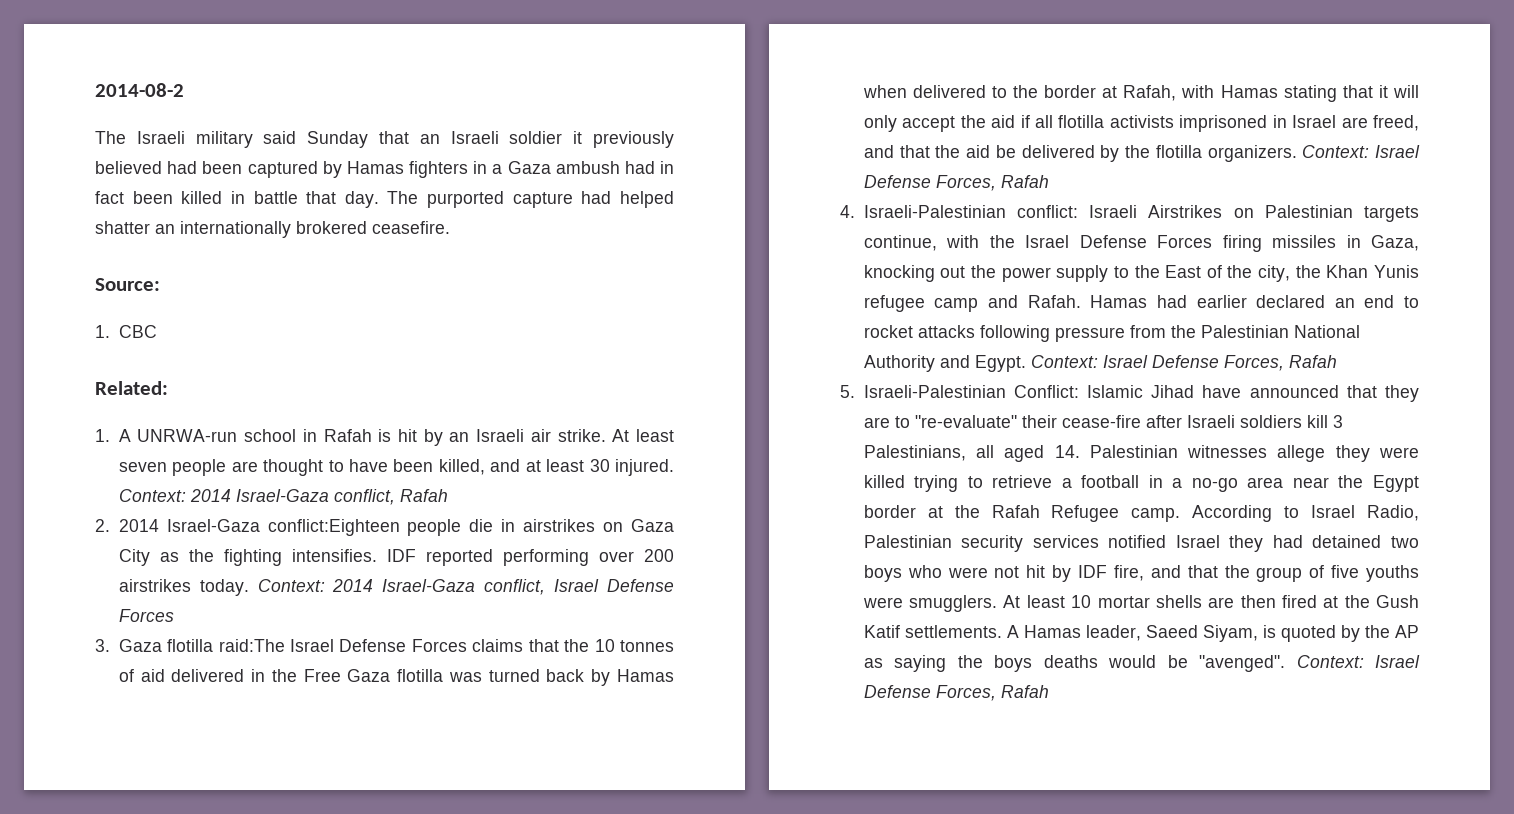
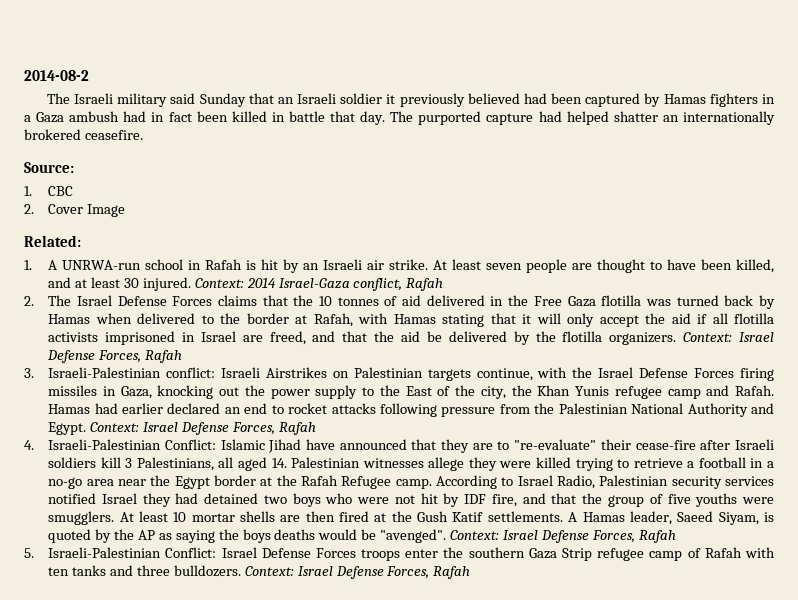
+ 2. Cover Image
- 2. 2014 Israel-Gaza conflict:Eighteen people die in airstrikes on Gaza City as the fighting intensifies. IDF reported performing over 200 airstrikes today. Context: 2014 Israel-Gaza conflict, Israel Defense Forces
- 3. Gaza flotilla raid:The Israel Defense Forces claims that the 10 tonnes of aid delivered in the Free Gaza flotilla was turned back by Hamas when delivered to the border at Rafah, with Hamas stating that it will only accept the aid if all flotilla activists imprisoned in Israel are freed, and that the aid be delivered by the flotilla organizers.
+ 2. The Israel Defense Forces claims that the 10 tonnes of aid delivered in the Free Gaza flotilla was turned back by Hamas when delivered to the border at Rafah, with Hamas stating that it will only accept the aid if all flotilla activists imprisoned in Israel are freed, and that the aid be delivered by the flotilla organizers.
- 4. Israeli-Palestinian conflict: Israeli Airstrikes on Palestinian targets continue, with the Israel Defense Forces firing missiles in Gaza, knocking out the power supply to the East of the city, the Khan Yunis refugee camp and Rafah.
+ 3. Israeli-Palestinian conflict: Israeli Airstrikes on Palestinian targets continue, with the Israel Defense Forces firing missiles in Gaza, knocking out the power supply to the East of the city, the Khan Yunis refugee camp and Rafah.
- 5. Israeli-Palestinian Conflict: Islamic Jihad have announced that they are to "re-evaluate" their cease-fire after Israeli soldiers kill 3 Palestinians, all aged 14. Palestinian witnesses allege they were killed trying to retrieve a football in a no-go area near the Egypt border at the Rafah Refugee camp.
+ 4. Israeli-Palestinian Conflict: Islamic Jihad have announced that they are to "re-evaluate" their cease-fire after Israeli soldiers kill 3 Palestinians, all aged 14. Palestinian witnesses allege they were killed trying to retrieve a football in a no-go area near the Egypt border at the Rafah Refugee camp.
+ 5. Israeli-Palestinian Conflict: Israel Defense Forces troops enter the southern Gaza Strip refugee camp of Rafah with ten tanks and three bulldozers. Context: Israel Defense Forces, Rafah

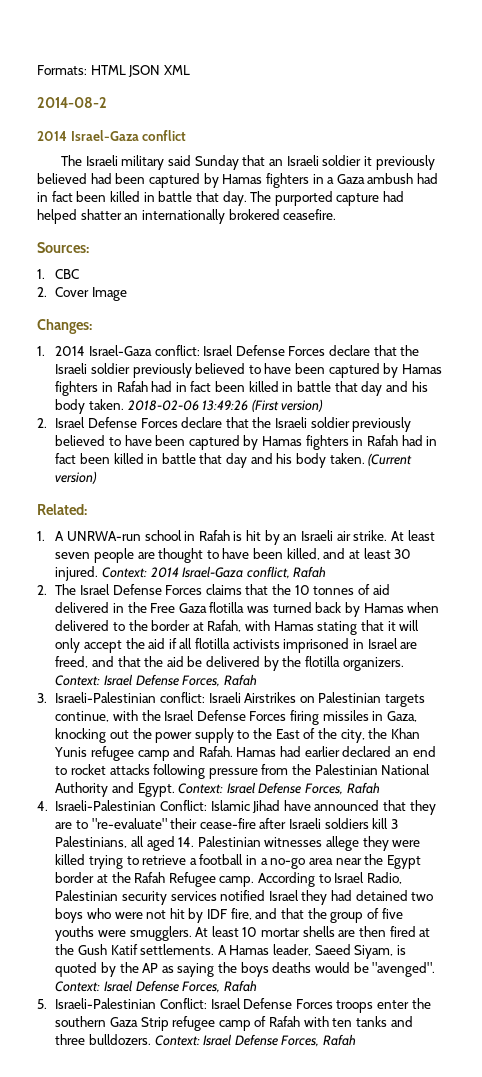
+ Formats: HTML JSON XML
  2014-08-2
+ 2014 Israel-Gaza conflict
- Source:
+ Sources:
+ Changes:
+ 1. 2014 Israel-Gaza conflict: Israel Defense Forces declare that the Israeli soldier previously believed to have been captured by Hamas fighters in Rafah had in fact been killed in battle that day and his body taken. 2018-02-06 13:49:26 (First version)
+ 2. Israel Defense Forces declare that the Israeli soldier previously believed to have been captured by Hamas fighters in Rafah had in fact been killed in battle that day and his body taken. (Current version)

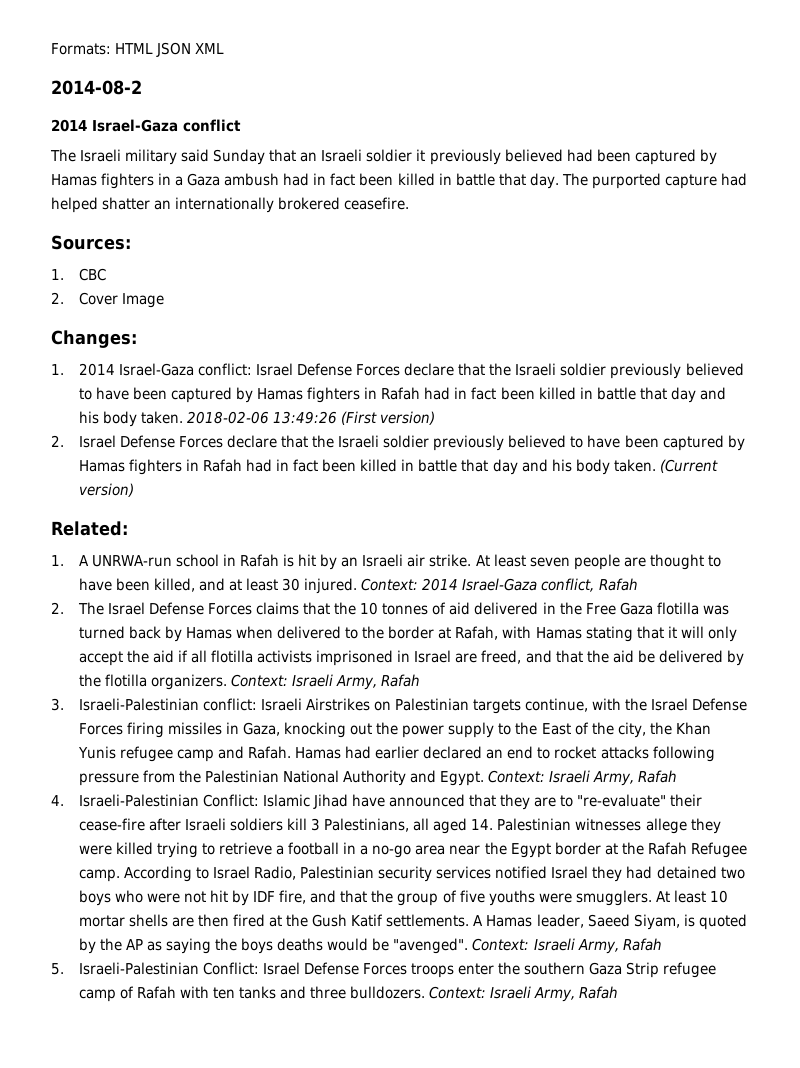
- 2. The Israel Defense Forces claims that the 10 tonnes of aid delivered in the Free Gaza flotilla was turned back by Hamas when delivered to the border at Rafah, with Hamas stating that it will only accept the aid if all flotilla activists imprisoned in Israel are freed, and that the aid be delivered by the flotilla organizers. Context: Israel Defense Forces, Rafah
+ 2. The Israel Defense Forces claims that the 10 tonnes of aid delivered in the Free Gaza flotilla was turned back by Hamas when delivered to the border at Rafah, with Hamas stating that it will only accept the aid if all flotilla activists imprisoned in Israel are freed, and that the aid be delivered by the flotilla organizers. Context: Israeli Army, Rafah
- Hamas had earlier declared an end to rocket attacks following pressure from the Palestinian National Authority and Egypt. Context: Israel Defense Forces, Rafah
+ Hamas had earlier declared an end to rocket attacks following pressure from the Palestinian National Authority and Egypt. Context: Israeli Army, Rafah
- A Hamas leader, Saeed Siyam, is quoted by the AP as saying the boys deaths would be "avenged". Context: Israel Defense Forces, Rafah
+ A Hamas leader, Saeed Siyam, is quoted by the AP as saying the boys deaths would be "avenged". Context: Israeli Army, Rafah
- 5. Israeli-Palestinian Conflict: Israel Defense Forces troops enter the southern Gaza Strip refugee camp of Rafah with ten tanks and three bulldozers. Context: Israel Defense Forces, Rafah
+ 5. Israeli-Palestinian Conflict: Israel Defense Forces troops enter the southern Gaza Strip refugee camp of Rafah with ten tanks and three bulldozers. Context: Israeli Army, Rafah

